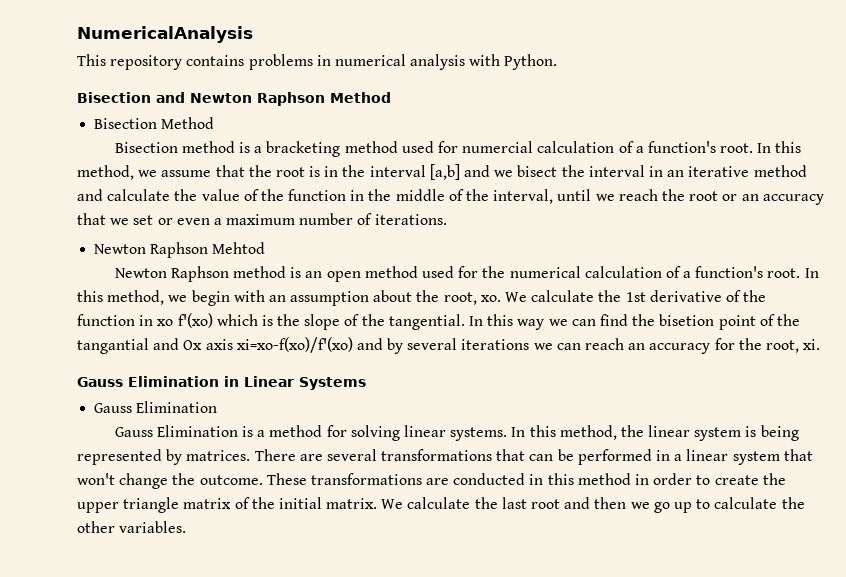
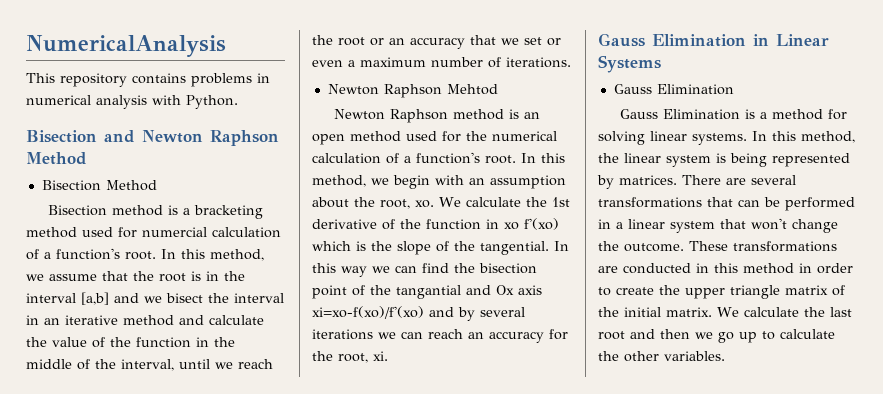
- In this way we can find the bisetion point of the tangantial and Ox axis xi=xo-f(xo)/f'(xo) and by several iterations we can reach an accuracy for the root, xi.
+ In this way we can find the bisection point of the tangantial and Ox axis xi=xo-f(xo)/f'(xo) and by several iterations we can reach an accuracy for the root, xi.

